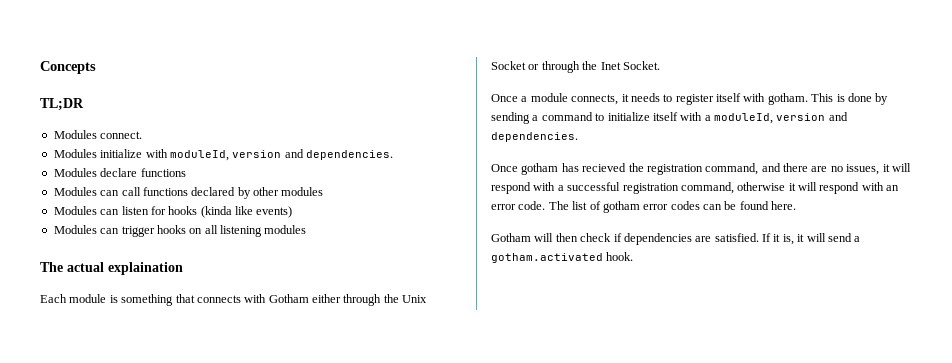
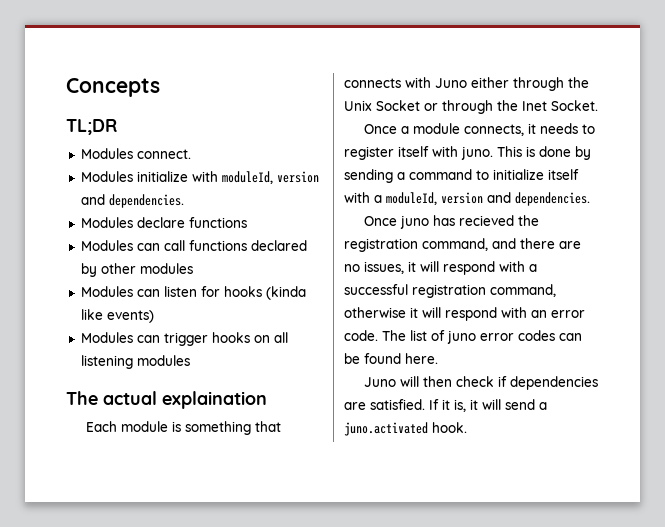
- Each module is something that connects with Gotham either through the Unix Socket or through the Inet Socket.
+ Each module is something that connects with Juno either through the Unix Socket or through the Inet Socket.
- Once a module connects, it needs to register itself with gotham.
+ Once a module connects, it needs to register itself with juno.
- Once gotham has recieved the registration command, and there are no issues, it will respond with a successful registration command, otherwise it will respond with an error code.
+ Once juno has recieved the registration command, and there are no issues, it will respond with a successful registration command, otherwise it will respond with an error code.
- The list of gotham error codes can be found here.
+ The list of juno error codes can be found here.
- Gotham will then check if dependencies are satisfied.
+ Juno will then check if dependencies are satisfied.
- If it is, it will send a gotham.activated hook.
+ If it is, it will send a juno.activated hook.

